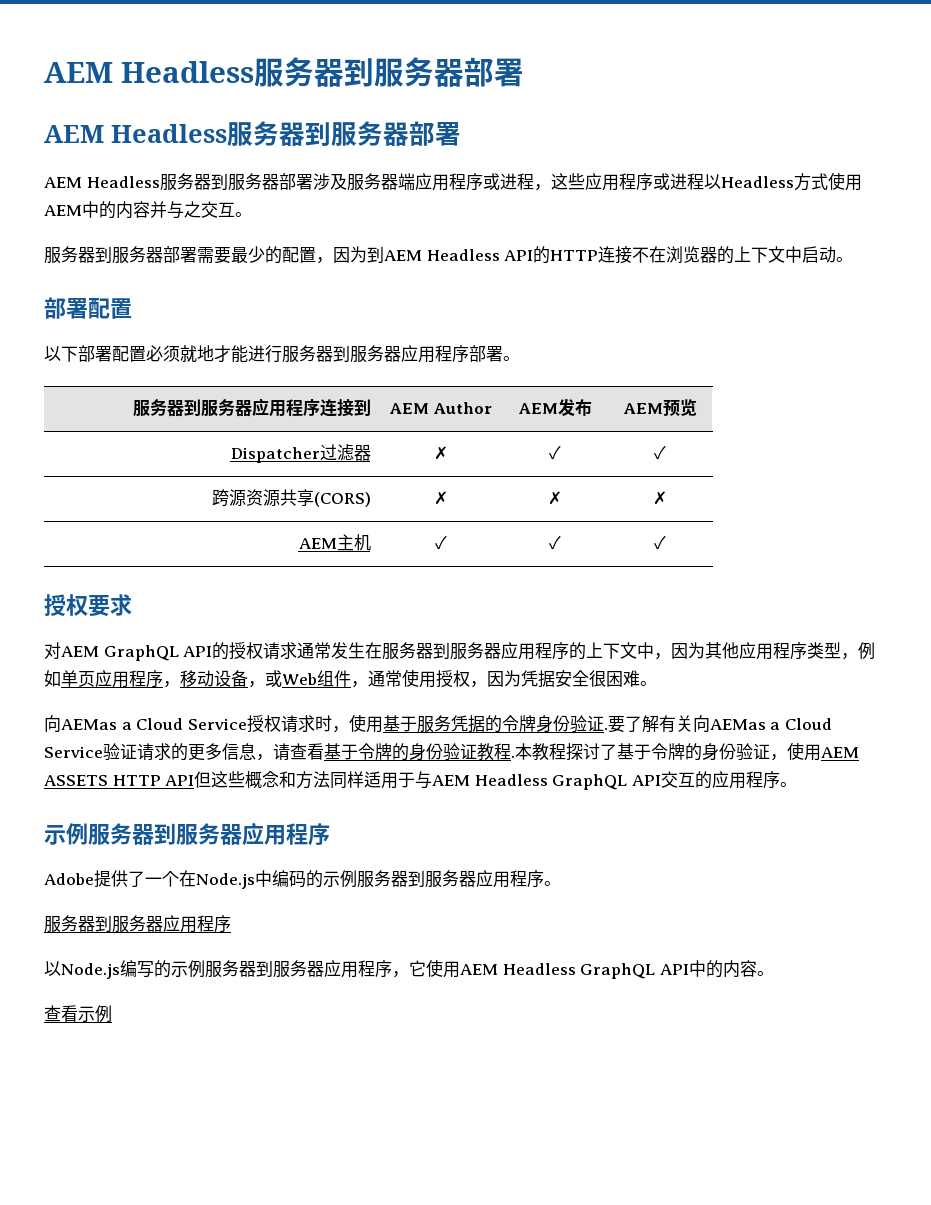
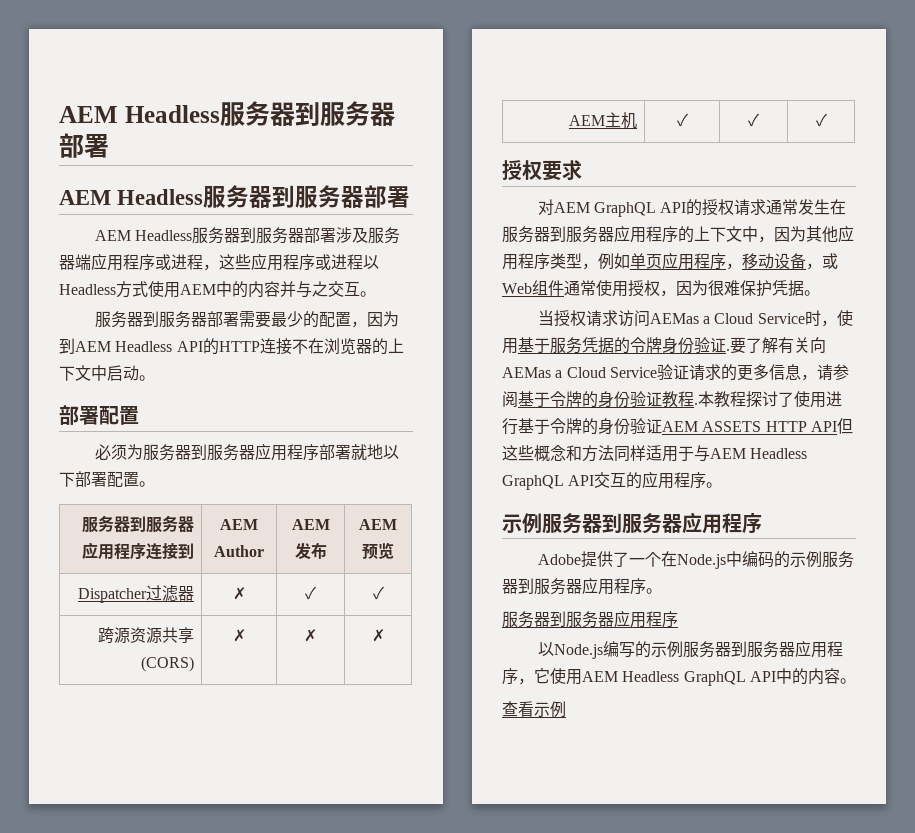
- 以下部署配置必须就地才能进行服务器到服务器应用程序部署。
+ 必须为服务器到服务器应用程序部署就地以下部署配置。
- 对AEM GraphQL API的授权请求通常发生在服务器到服务器应用程序的上下文中，因为其他应用程序类型，例如单页应用程序，移动设备，或Web组件，通常使用授权，因为凭据安全很困难。
- 向AEMas a Cloud Service授权请求时，使用基于服务凭据的令牌身份验证.
+ 对AEM GraphQL API的授权请求通常发生在服务器到服务器应用程序的上下文中，因为其他应用程序类型，例如单页应用程序，移动设备，或Web组件通常使用授权，因为很难保护凭据。
+ 当授权请求访问AEMas a Cloud Service时，使用基于服务凭据的令牌身份验证.
- 要了解有关向AEMas a Cloud Service验证请求的更多信息，请查看基于令牌的身份验证教程.
+ 要了解有关向AEMas a Cloud Service验证请求的更多信息，请参阅基于令牌的身份验证教程.
- 本教程探讨了基于令牌的身份验证，使用AEM ASSETS HTTP API但这些概念和方法同样适用于与AEM Headless GraphQL API交互的应用程序。
+ 本教程探讨了使用进行基于令牌的身份验证AEM ASSETS HTTP API但这些概念和方法同样适用于与AEM Headless GraphQL API交互的应用程序。

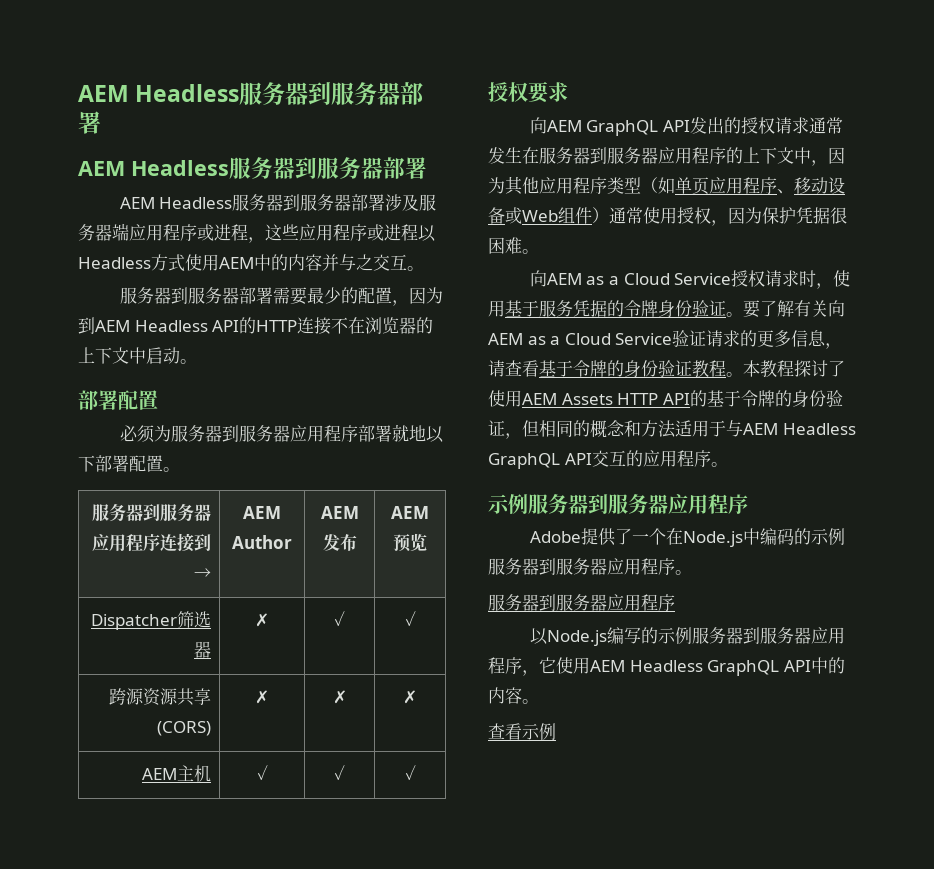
- 服务器到服务器应用程序连接到 | AEM Author | AEM发布 | AEM预览
+ 服务器到服务器应用程序连接到→ | AEM Author | AEM发布 | AEM预览
- Dispatcher过滤器 | ✗ | ✓ | ✓
+ Dispatcher筛选器 | ✗ | ✓ | ✓
- 对AEM GraphQL API的授权请求通常发生在服务器到服务器应用程序的上下文中，因为其他应用程序类型，例如单页应用程序，移动设备，或Web组件通常使用授权，因为很难保护凭据。
- 当授权请求访问AEMas a Cloud Service时，使用基于服务凭据的令牌身份验证.
+ 向AEM GraphQL API发出的授权请求通常发生在服务器到服务器应用程序的上下文中，因为其他应用程序类型（如单页应用程序、移动设备或Web组件）通常使用授权，因为保护凭据很困难。
+ 向AEM as a Cloud Service授权请求时，使用基于服务凭据的令牌身份验证。
- 要了解有关向AEMas a Cloud Service验证请求的更多信息，请参阅基于令牌的身份验证教程.
+ 要了解有关向AEM as a Cloud Service验证请求的更多信息，请查看基于令牌的身份验证教程。
- 本教程探讨了使用进行基于令牌的身份验证AEM ASSETS HTTP API但这些概念和方法同样适用于与AEM Headless GraphQL API交互的应用程序。
+ 本教程探讨了使用AEM Assets HTTP API的基于令牌的身份验证，但相同的概念和方法适用于与AEM Headless GraphQL API交互的应用程序。

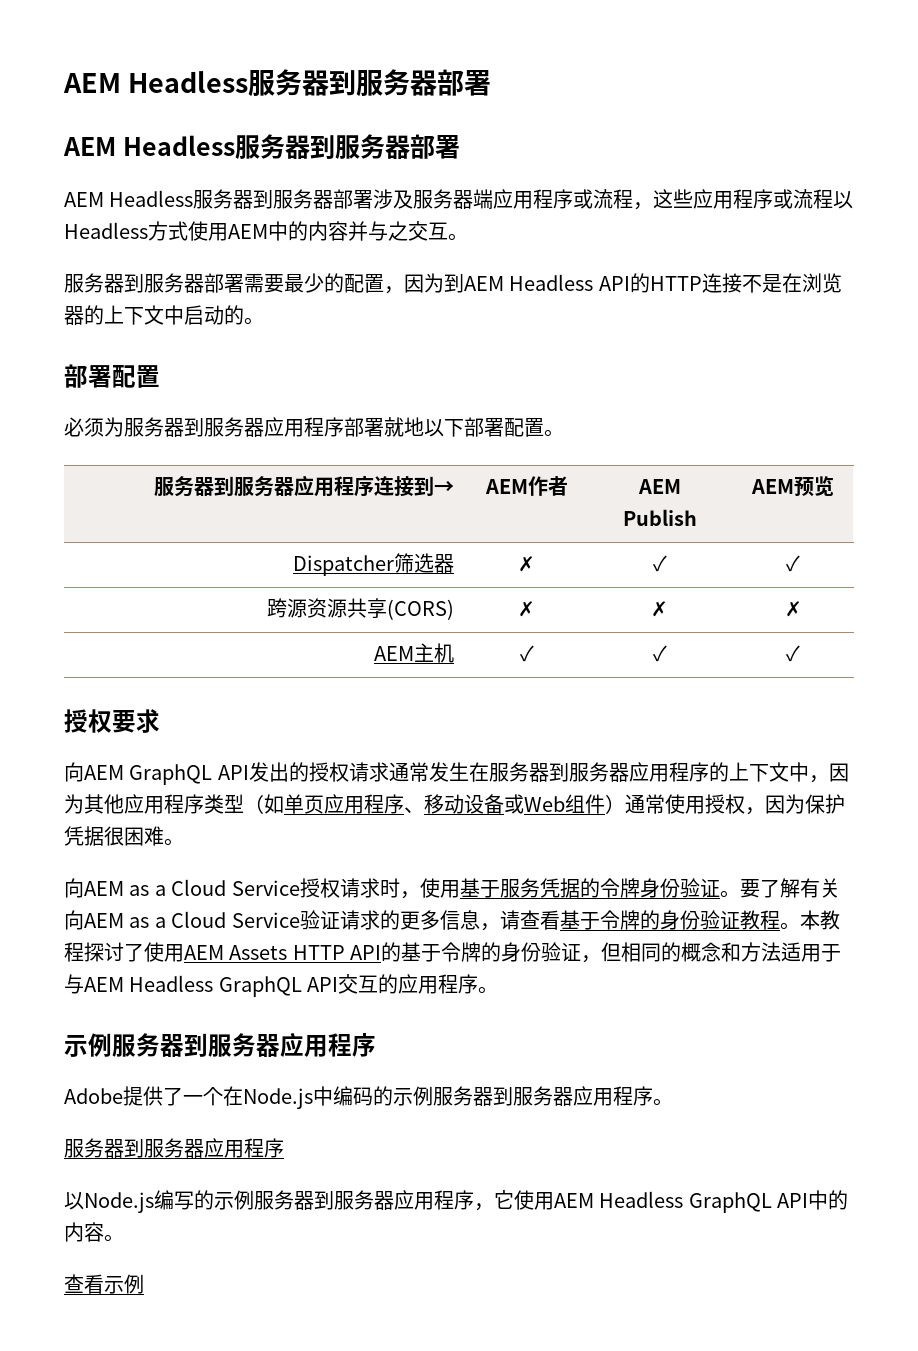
- AEM Headless服务器到服务器部署涉及服务器端应用程序或进程，这些应用程序或进程以Headless方式使用AEM中的内容并与之交互。
+ AEM Headless服务器到服务器部署涉及服务器端应用程序或流程，这些应用程序或流程以Headless方式使用AEM中的内容并与之交互。
- 服务器到服务器部署需要最少的配置，因为到AEM Headless API的HTTP连接不在浏览器的上下文中启动。
+ 服务器到服务器部署需要最少的配置，因为到AEM Headless API的HTTP连接不是在浏览器的上下文中启动的。
- 服务器到服务器应用程序连接到→ | AEM Author | AEM发布 | AEM预览
+ 服务器到服务器应用程序连接到→ | AEM作者 | AEM Publish | AEM预览

